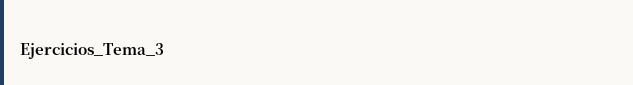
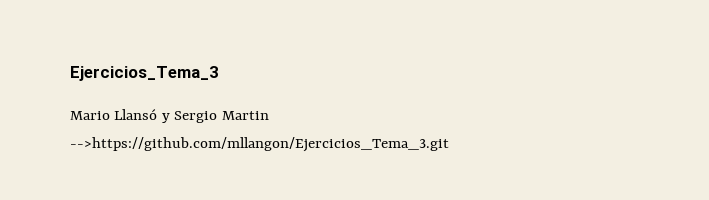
+ Mario Llansó y Sergio Martin -->https://github.com/mllangon/Ejercicios_Tema_3.git

